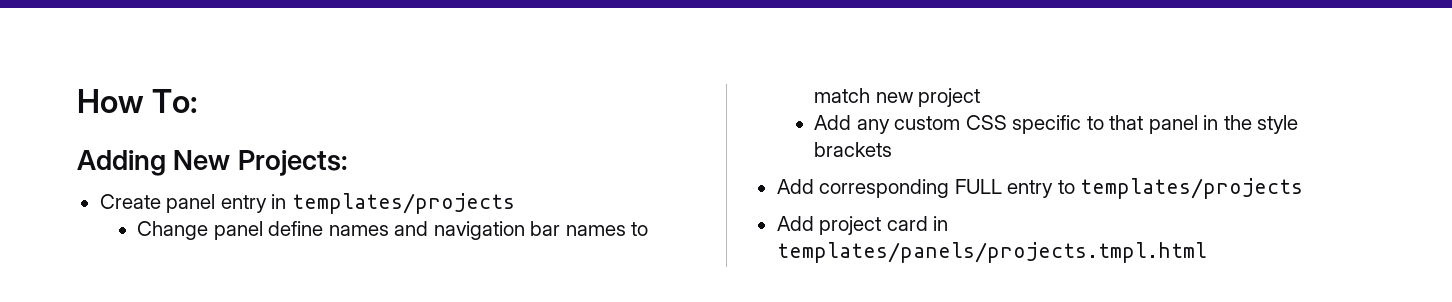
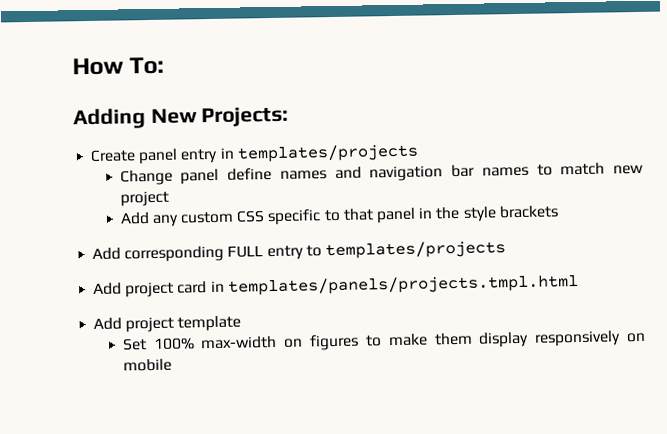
+ Add project template
+ Set 100% max-width on figures to make them display responsively on mobile

